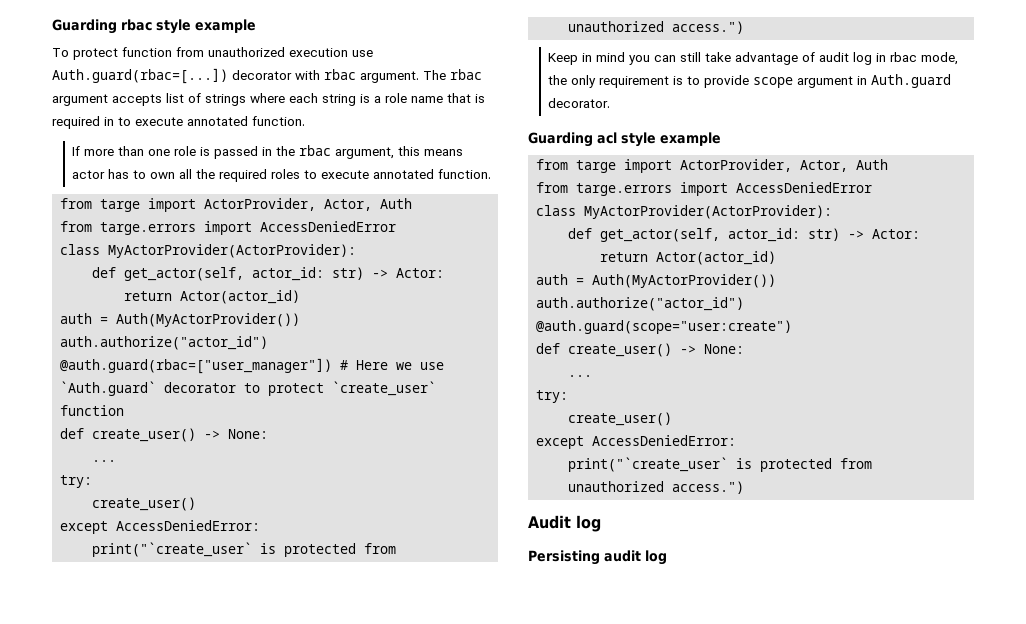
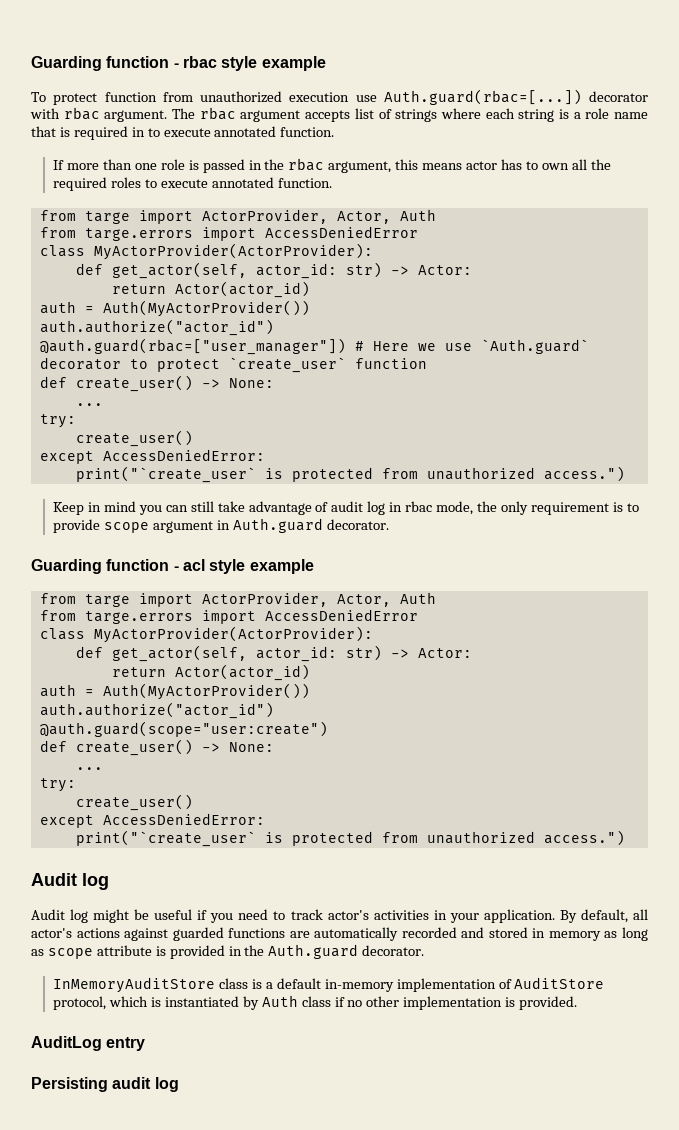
- Guarding rbac style example
+ Guarding function - rbac style example
- Guarding acl style example
+ Guarding function - acl style example
+ Audit log might be useful if you need to track actor's activities in your application. By default, all actor's actions against guarded functions are automatically recorded and stored in memory as long as scope attribute is provided in the Auth.guard decorator.
+ InMemoryAuditStore class is a default in-memory implementation of AuditStore protocol, which is instantiated by Auth class if no other implementation is provided.
+ AuditLog entry

